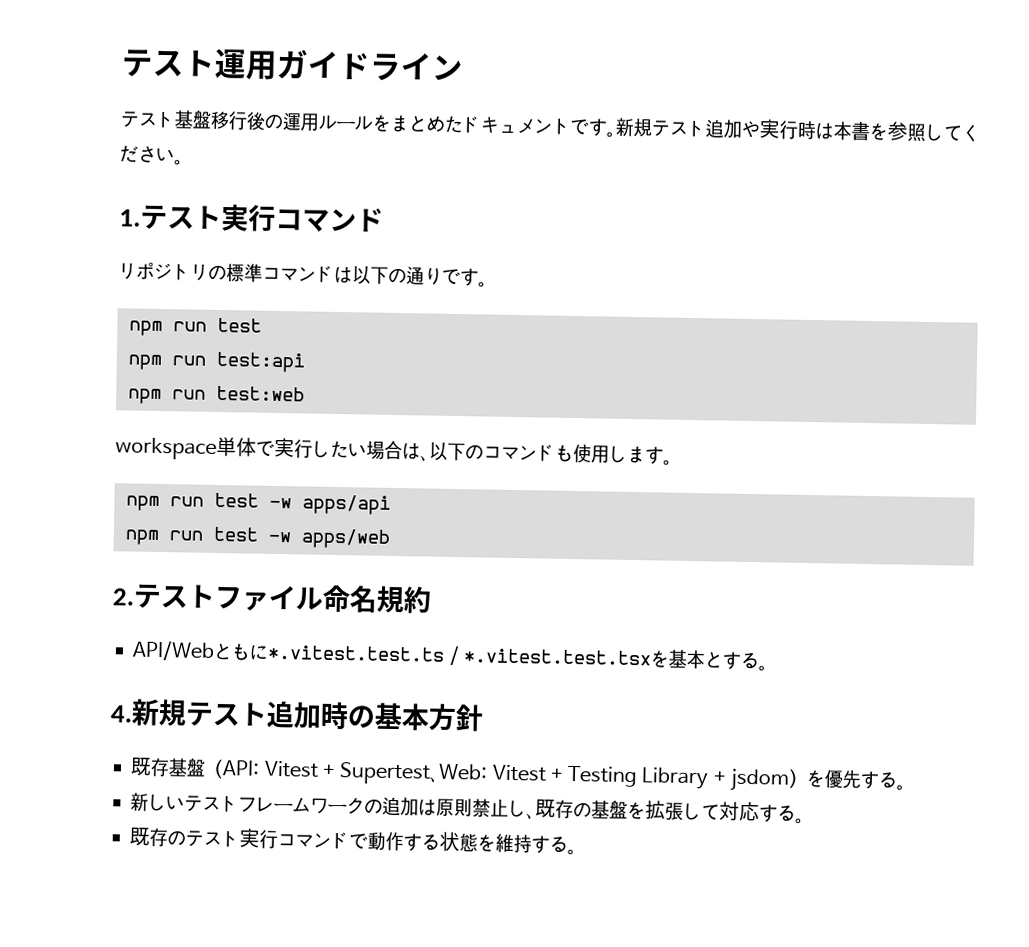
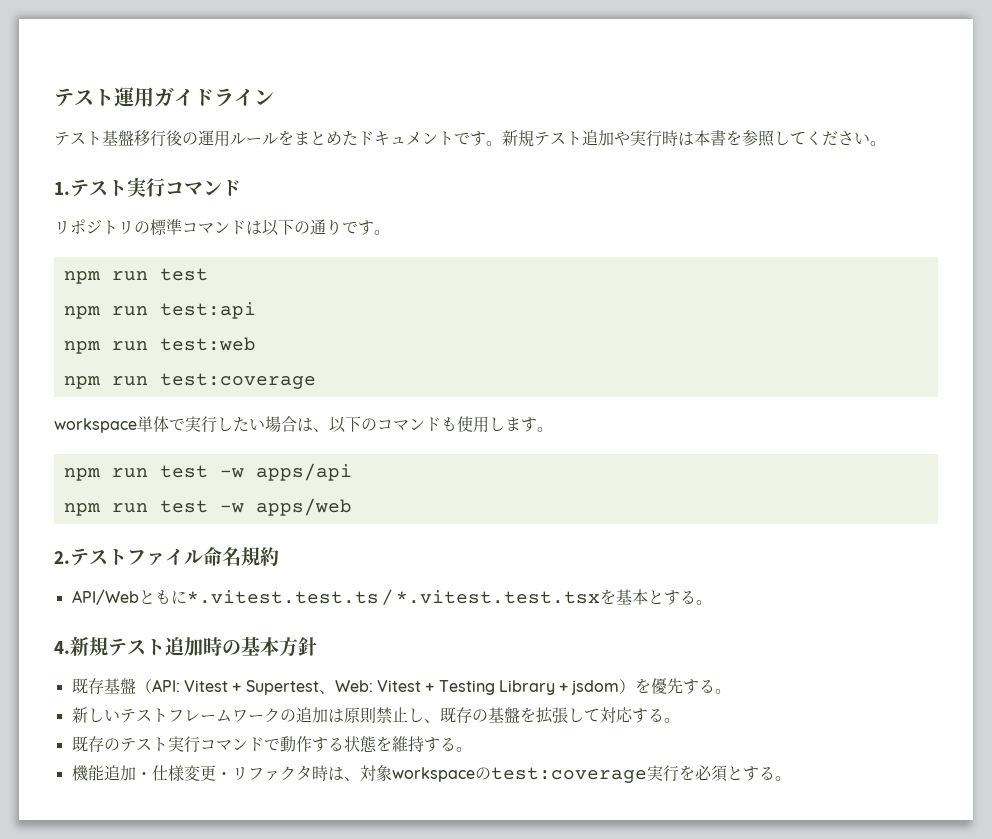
+ npm run test:coverage
+ 機能追加・仕様変更・リファクタ時は、対象workspaceのtest:coverage実行を必須とする。

